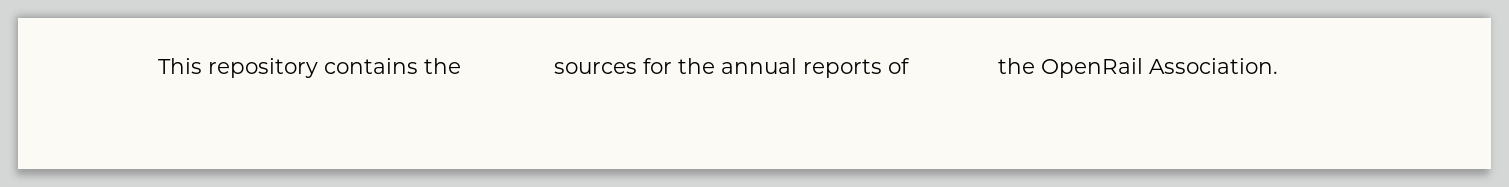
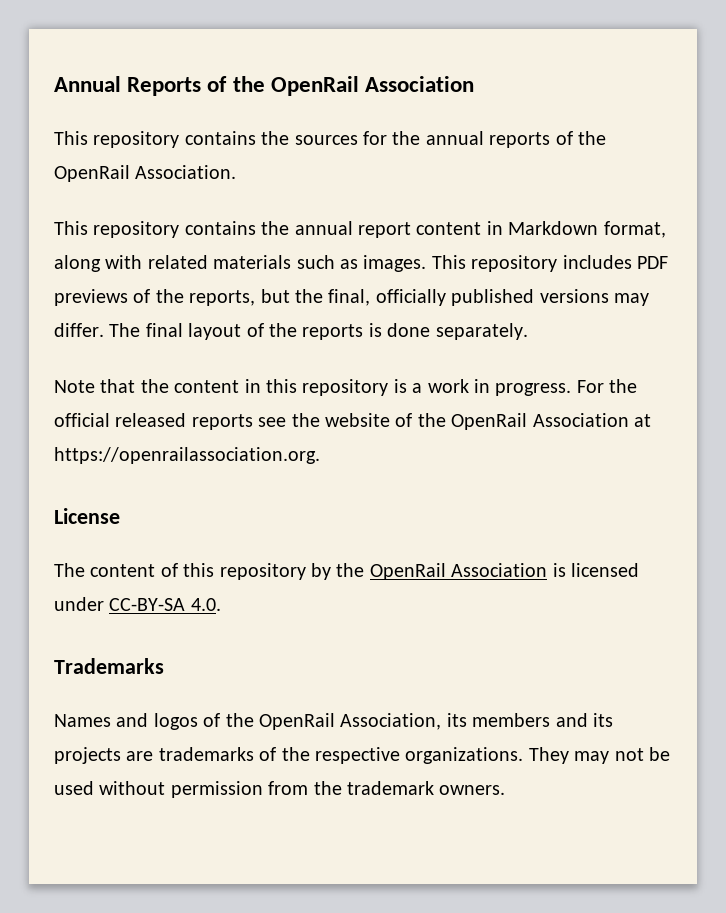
+ Annual Reports of the OpenRail Association
+ This repository contains the annual report content in Markdown format, along with related materials such as images. This repository includes PDF previews of the reports, but the final, officially published versions may differ. The final layout of the reports is done separately.
+ Note that the content in this repository is a work in progress. For the official released reports see the website of the OpenRail Association at https://openrailassociation.org.
+ License
+ The content of this repository by the OpenRail Association is licensed under CC-BY-SA 4.0.
+ Trademarks
+ Names and logos of the OpenRail Association, its members and its projects are trademarks of the respective organizations. They may not be used without permission from the trademark owners.

